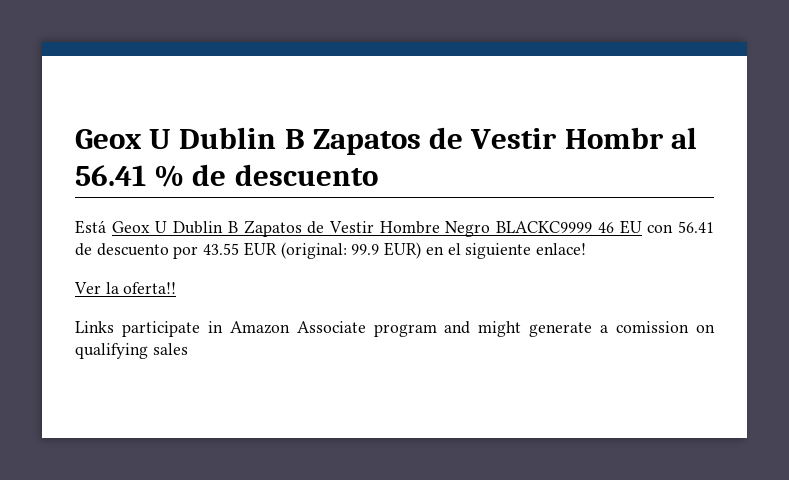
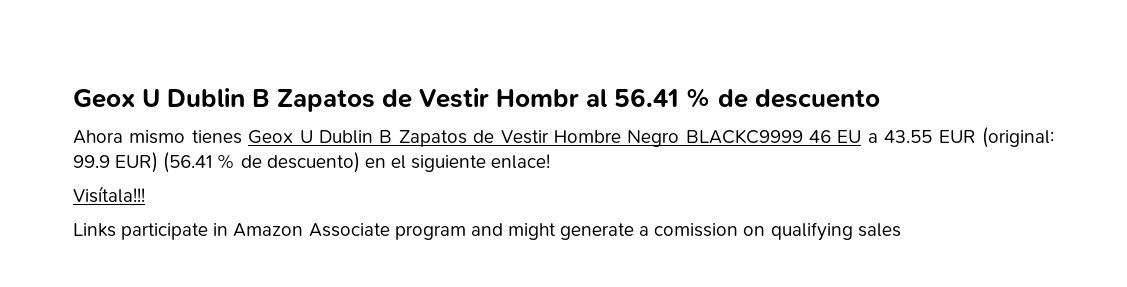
- Está Geox U Dublin B Zapatos de Vestir Hombre Negro BLACKC9999 46 EU con 56.41 de descuento por 43.55 EUR (original: 99.9 EUR) en el siguiente enlace!
+ Ahora mismo tienes Geox U Dublin B Zapatos de Vestir Hombre Negro BLACKC9999 46 EU a 43.55 EUR (original: 99.9 EUR) (56.41 % de descuento) en el siguiente enlace!
- Ver la oferta!!
+ Visítala!!!

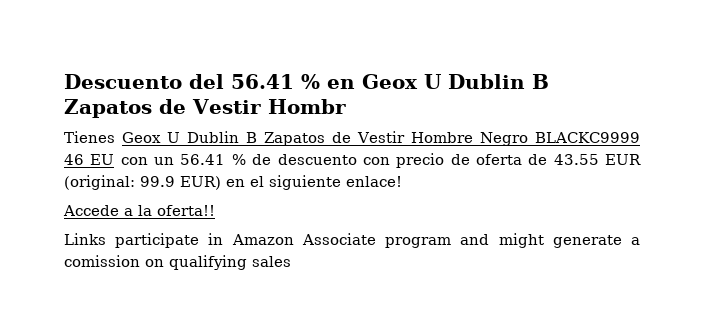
- Geox U Dublin B Zapatos de Vestir Hombr al 56.41 % de descuento
- Ahora mismo tienes Geox U Dublin B Zapatos de Vestir Hombre Negro BLACKC9999 46 EU a 43.55 EUR (original: 99.9 EUR) (56.41 % de descuento) en el siguiente enlace!
+ Descuento del 56.41 % en Geox U Dublin B Zapatos de Vestir Hombr
+ Tienes Geox U Dublin B Zapatos de Vestir Hombre Negro BLACKC9999 46 EU con un 56.41 % de descuento con precio de oferta de 43.55 EUR (original: 99.9 EUR) en el siguiente enlace!
- Visítala!!!
+ Accede a la oferta!!

